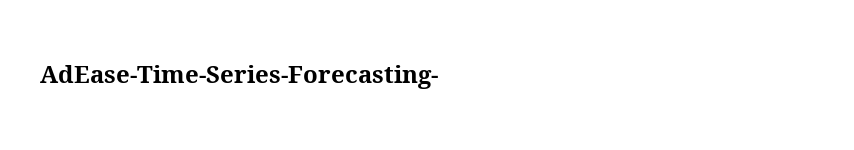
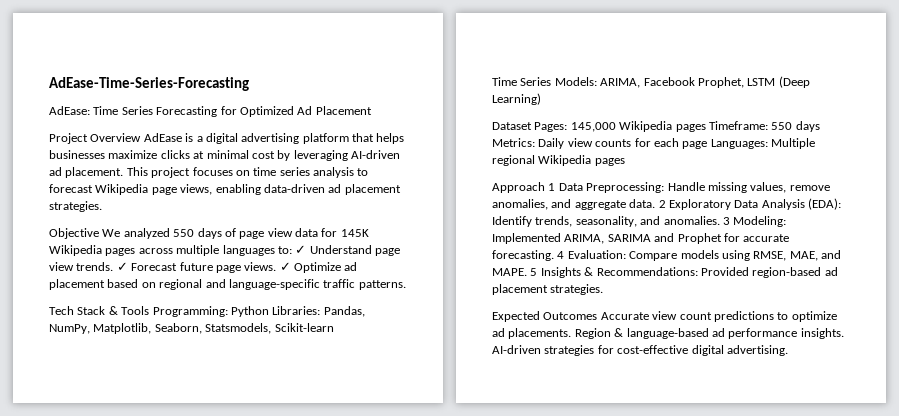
- AdEase-Time-Series-Forecasting-
+ AdEase-Time-Series-Forecasting
+ AdEase: Time Series Forecasting for Optimized Ad Placement
+ Project Overview AdEase is a digital advertising platform that helps businesses maximize clicks at minimal cost by leveraging AI-driven ad placement. This project focuses on time series analysis to forecast Wikipedia page views, enabling data-driven ad placement strategies.
+ Objective We analyzed 550 days of page view data for 145K Wikipedia pages across multiple languages to: ✓ Understand page view trends. ✓ Forecast future page views. ✓ Optimize ad placement based on regional and language-specific traffic patterns.
+ Tech Stack & Tools Programming: Python Libraries: Pandas, NumPy, Matplotlib, Seaborn, Statsmodels, Scikit-learn
+ Time Series Models: ARIMA, Facebook Prophet, LSTM (Deep Learning)
+ Dataset Pages: 145,000 Wikipedia pages Timeframe: 550 days Metrics: Daily view counts for each page Languages: Multiple regional Wikipedia pages
+ Approach 1 Data Preprocessing: Handle missing values, remove anomalies, and aggregate data. 2 Exploratory Data Analysis (EDA): Identify trends, seasonality, and anomalies. 3 Modeling: Implemented ARIMA, SARIMA and Prophet for accurate forecasting. 4 Evaluation: Compare models using RMSE, MAE, and MAPE. 5 Insights & Recommendations: Provided region-based ad placement strategies.
+ Expected Outcomes Accurate view count predictions to optimize ad placements. Region & language-based ad performance insights. AI-driven strategies for cost-effective digital advertising.

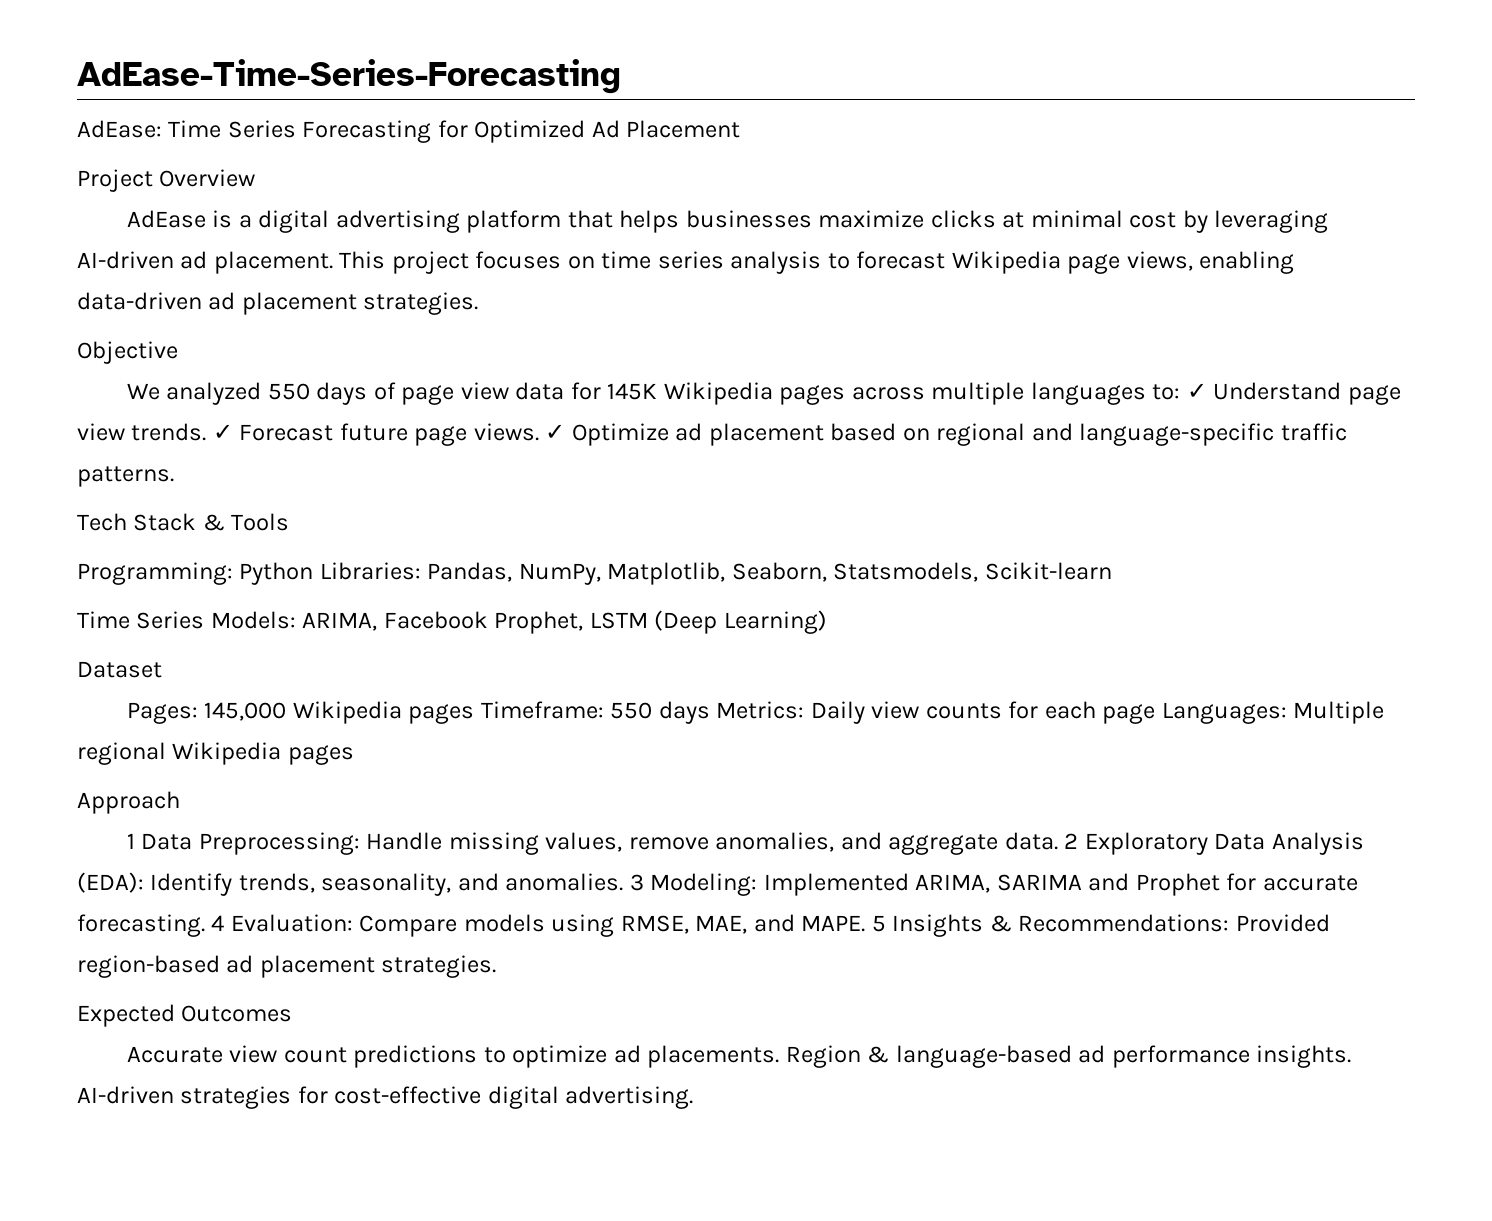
- Project Overview AdEase is a digital advertising platform that helps businesses maximize clicks at minimal cost by leveraging AI-driven ad placement.
+ Project Overview
+ AdEase is a digital advertising platform that helps businesses maximize clicks at minimal cost by leveraging AI-driven ad placement.
- Objective We analyzed 550 days of page view data for 145K Wikipedia pages across multiple languages to: ✓ Understand page view trends.
+ Objective
+ We analyzed 550 days of page view data for 145K Wikipedia pages across multiple languages to: ✓ Understand page view trends.
- Tech Stack & Tools Programming: Python Libraries: Pandas, NumPy, Matplotlib, Seaborn, Statsmodels, Scikit-learn
+ Tech Stack & Tools
+ Programming: Python Libraries: Pandas, NumPy, Matplotlib, Seaborn, Statsmodels, Scikit-learn
- Dataset Pages: 145,000 Wikipedia pages Timeframe: 550 days Metrics: Daily view counts for each page Languages: Multiple regional Wikipedia pages
+ Dataset
+ Pages: 145,000 Wikipedia pages Timeframe: 550 days Metrics: Daily view counts for each page Languages: Multiple regional Wikipedia pages
- Approach 1 Data Preprocessing: Handle missing values, remove anomalies, and aggregate data.
+ Approach
+ 1 Data Preprocessing: Handle missing values, remove anomalies, and aggregate data.
- Expected Outcomes Accurate view count predictions to optimize ad placements.
+ Expected Outcomes
+ Accurate view count predictions to optimize ad placements.

